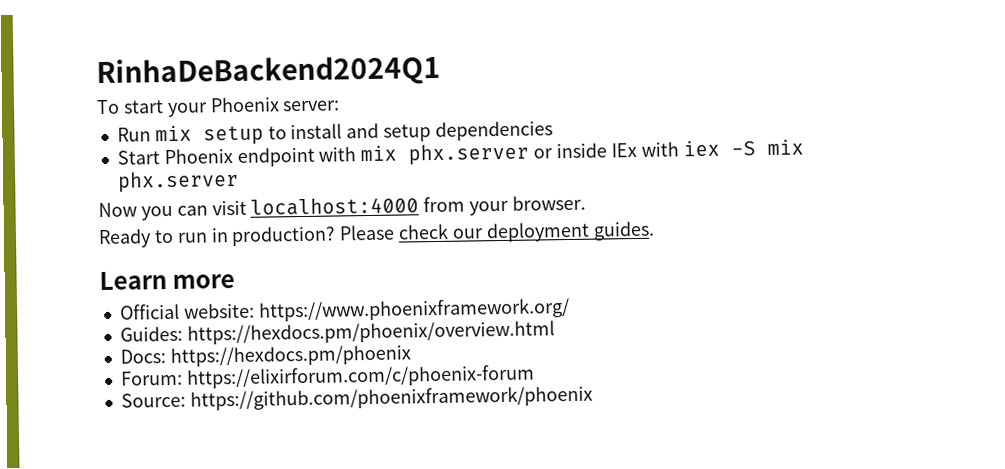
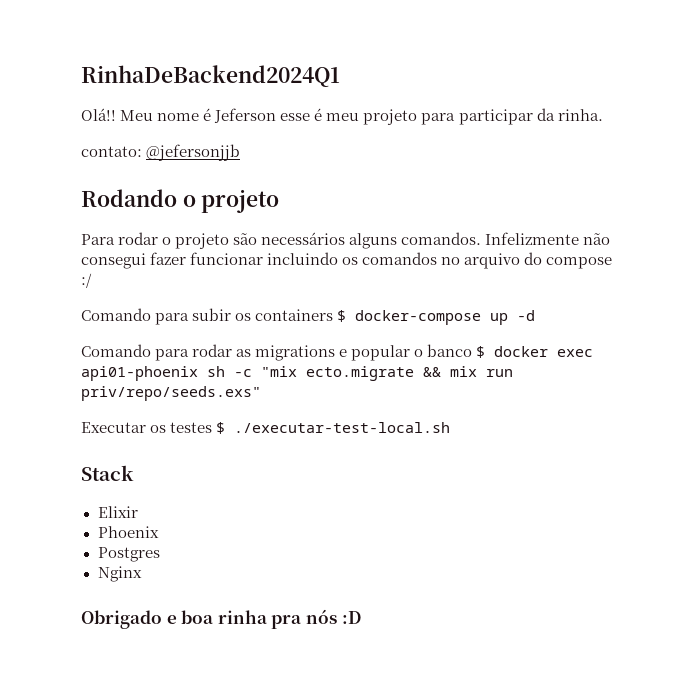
- To start your Phoenix server:
- Run mix setup to install and setup dependencies
- Start Phoenix endpoint with mix phx.server or inside IEx with iex -S mix phx.server
- Now you can visit localhost:4000 from your browser.
- Ready to run in production? Please check our deployment guides.
- Learn more
- Official website: https://www.phoenixframework.org/
- Guides: https://hexdocs.pm/phoenix/overview.html
- Docs: https://hexdocs.pm/phoenix
- Forum: https://elixirforum.com/c/phoenix-forum
- Source: https://github.com/phoenixframework/phoenix
+ Olá!! Meu nome é Jeferson esse é meu projeto para participar da rinha.
+ contato: @jefersonjjb
+ Rodando o projeto
+ Para rodar o projeto são necessários alguns comandos. Infelizmente não consegui fazer funcionar incluindo os comandos no arquivo do compose :/
+ Comando para subir os containers $ docker-compose up -d
+ Comando para rodar as migrations e popular o banco $ docker exec api01-phoenix sh -c "mix ecto.migrate && mix run priv/repo/seeds.exs"
+ Executar os testes $ ./executar-test-local.sh
+ Stack
+ Elixir
+ Phoenix
+ Postgres
+ Nginx
+ Obrigado e boa rinha pra nós :D

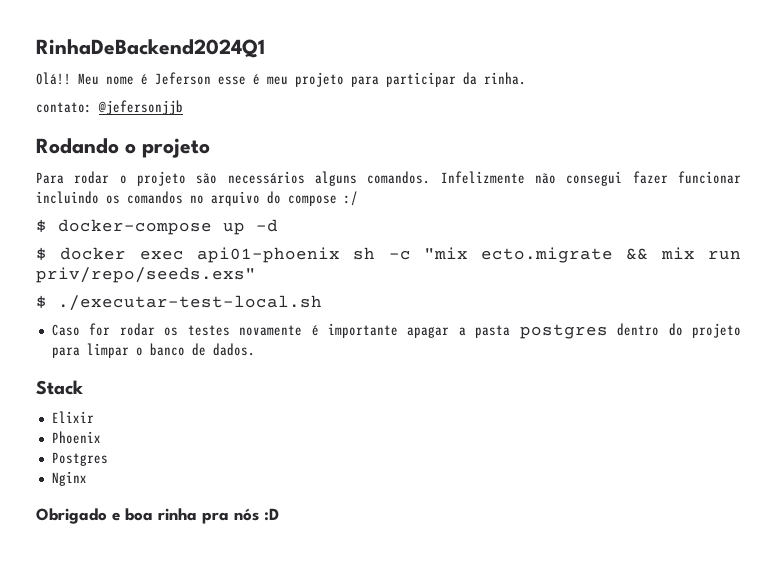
- Comando para subir os containers $ docker-compose up -d
+ $ docker-compose up -d
- Comando para rodar as migrations e popular o banco $ docker exec api01-phoenix sh -c "mix ecto.migrate && mix run priv/repo/seeds.exs"
+ $ docker exec api01-phoenix sh -c "mix ecto.migrate && mix run priv/repo/seeds.exs"
- Executar os testes $ ./executar-test-local.sh
+ $ ./executar-test-local.sh
+ Caso for rodar os testes novamente é importante apagar a pasta postgres dentro do projeto para limpar o banco de dados.

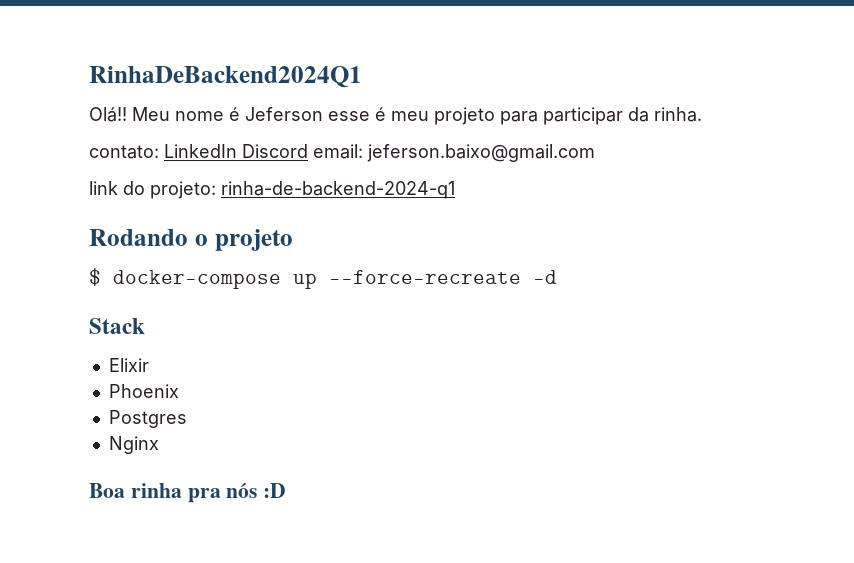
- contato: @jefersonjjb
+ contato: LinkedIn Discord email: jeferson.baixo@gmail.com
+ link do projeto: rinha-de-backend-2024-q1
  Rodando o projeto
- Para rodar o projeto são necessários alguns comandos. Infelizmente não consegui fazer funcionar incluindo os comandos no arquivo do compose :/
- $ docker-compose up -d
+ $ docker-compose up --force-recreate -d
- $ docker exec api01-phoenix sh -c "mix ecto.migrate && mix run priv/repo/seeds.exs"
- $ ./executar-test-local.sh
- Caso for rodar os testes novamente é importante apagar a pasta postgres dentro do projeto para limpar o banco de dados.
- Obrigado e boa rinha pra nós :D
+ Boa rinha pra nós :D

